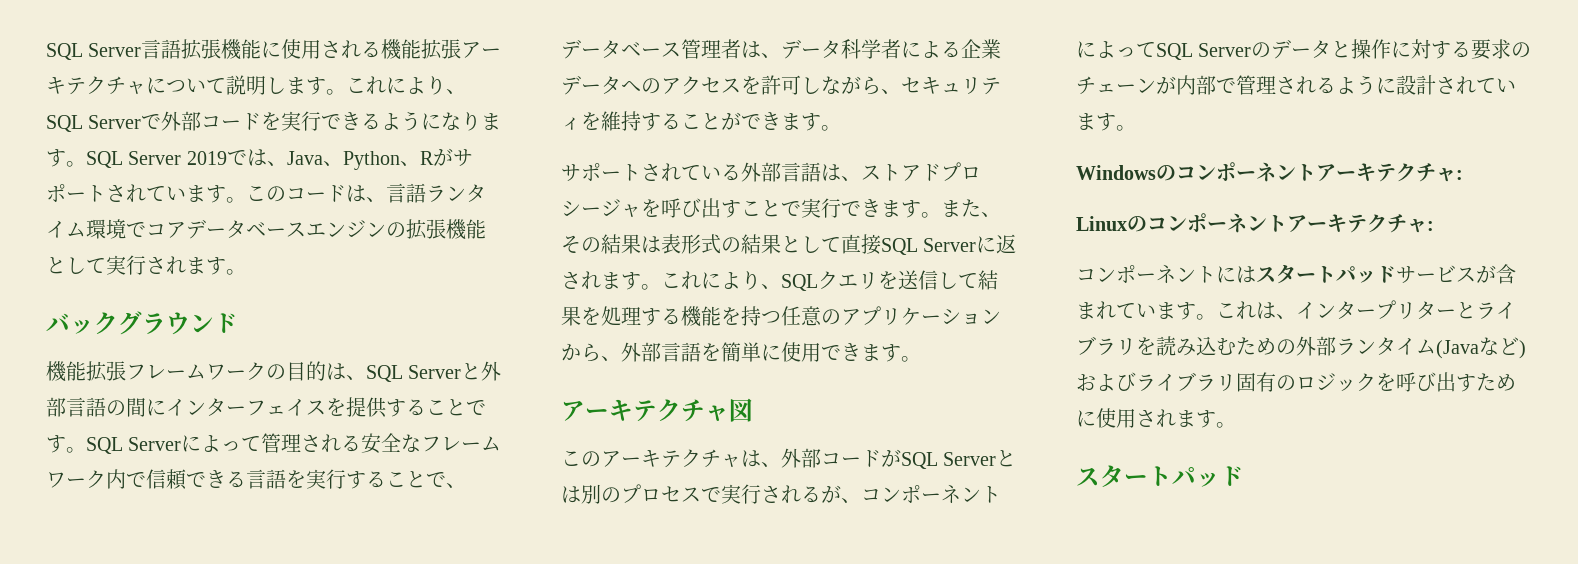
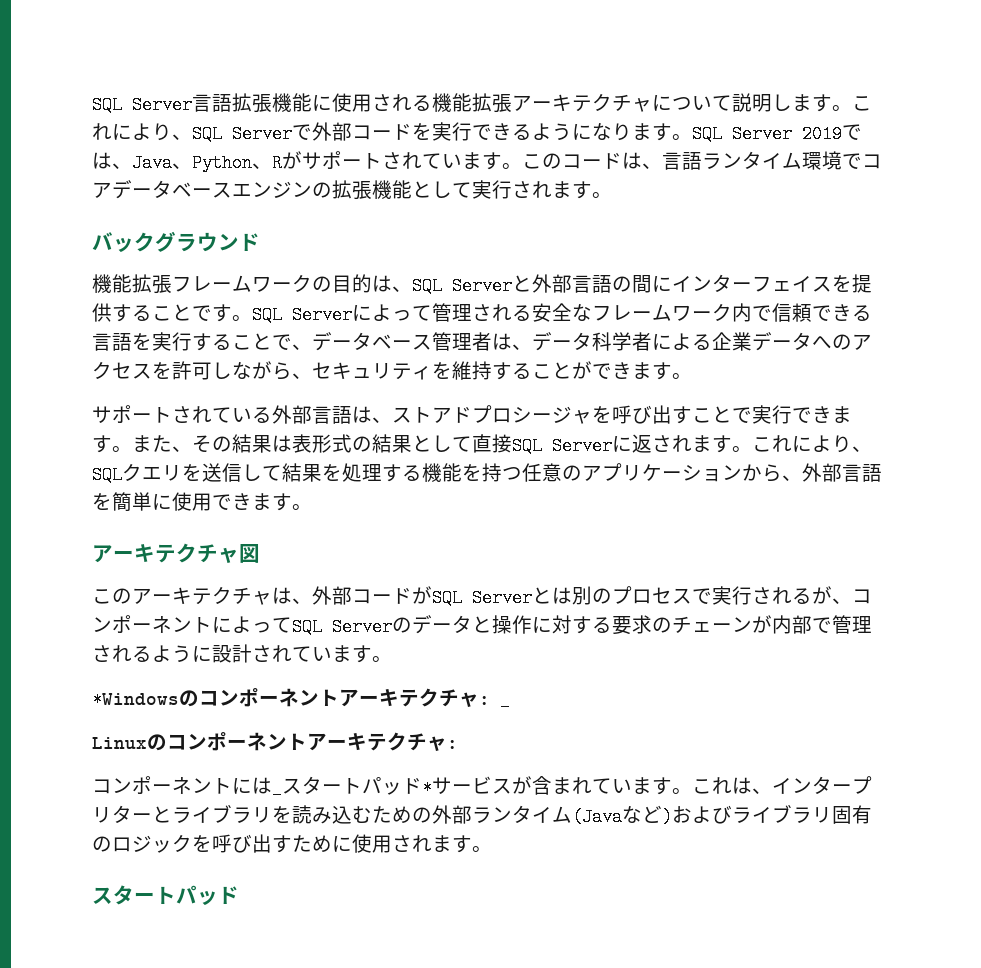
- Windowsのコンポーネントアーキテクチャ:
+ *Windowsのコンポーネントアーキテクチャ: _
- コンポーネントにはスタートパッドサービスが含まれています。
+ コンポーネントには_スタートパッド*サービスが含まれています。

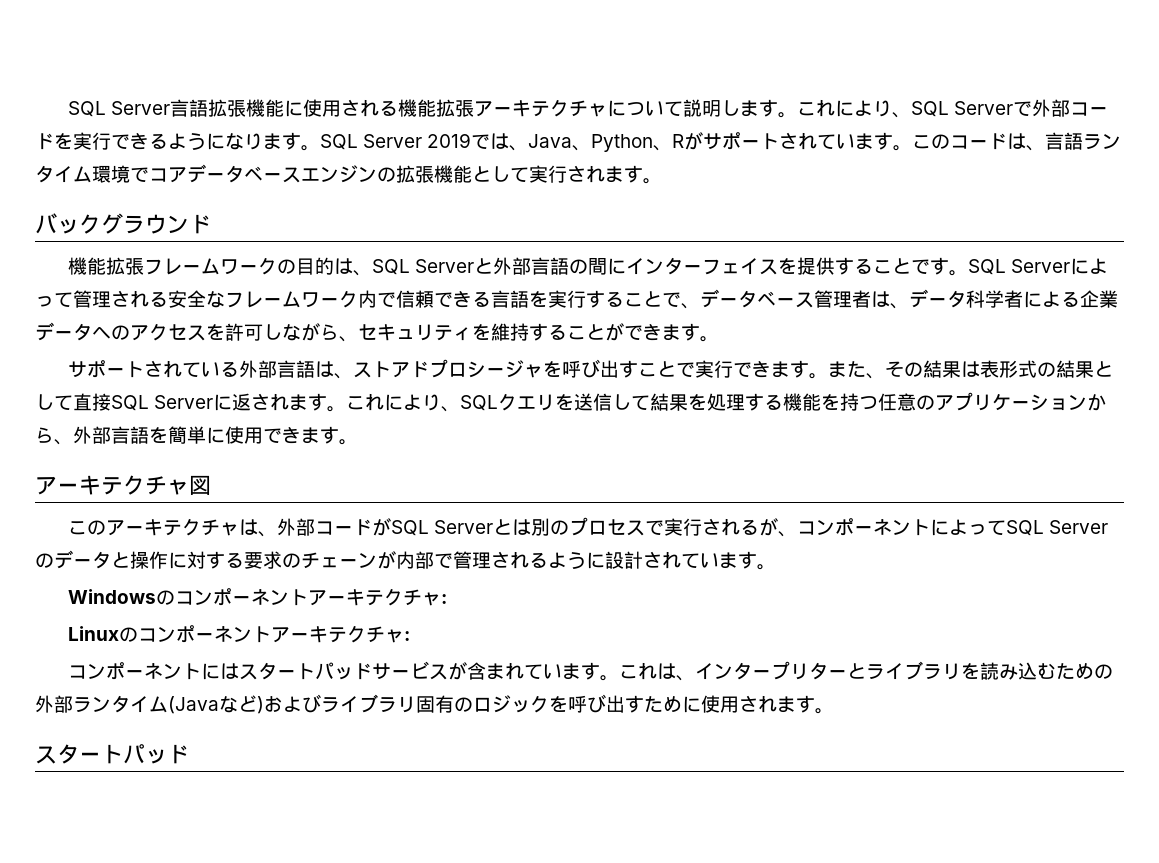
- *Windowsのコンポーネントアーキテクチャ: _
+ Windowsのコンポーネントアーキテクチャ:
- コンポーネントには_スタートパッド*サービスが含まれています。
+ コンポーネントにはスタートパッドサービスが含まれています。

